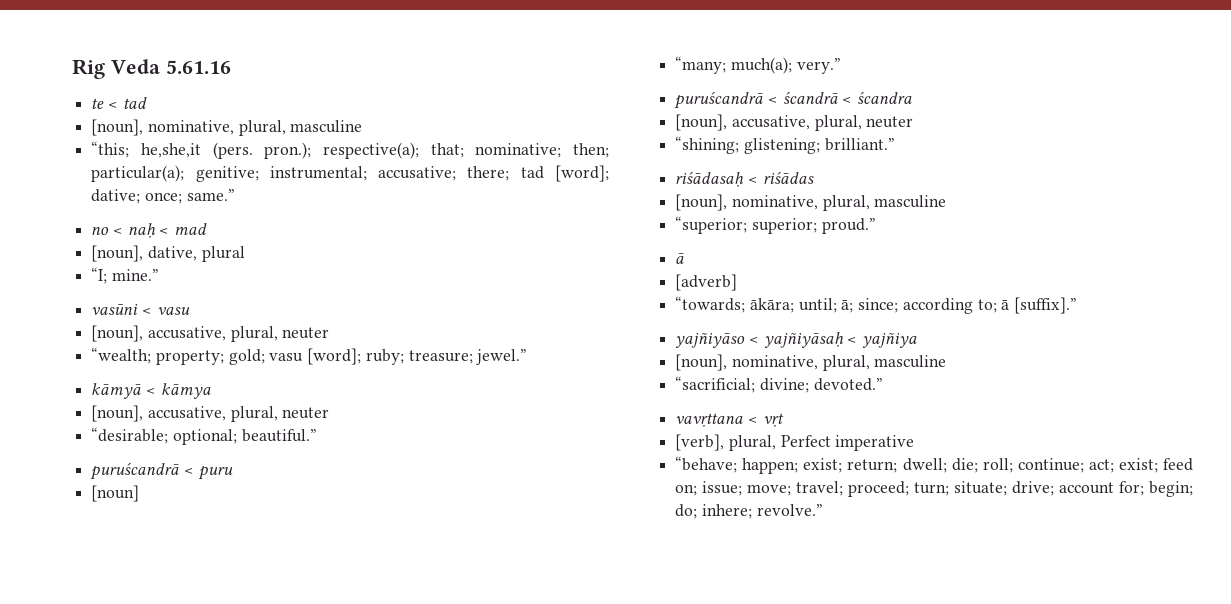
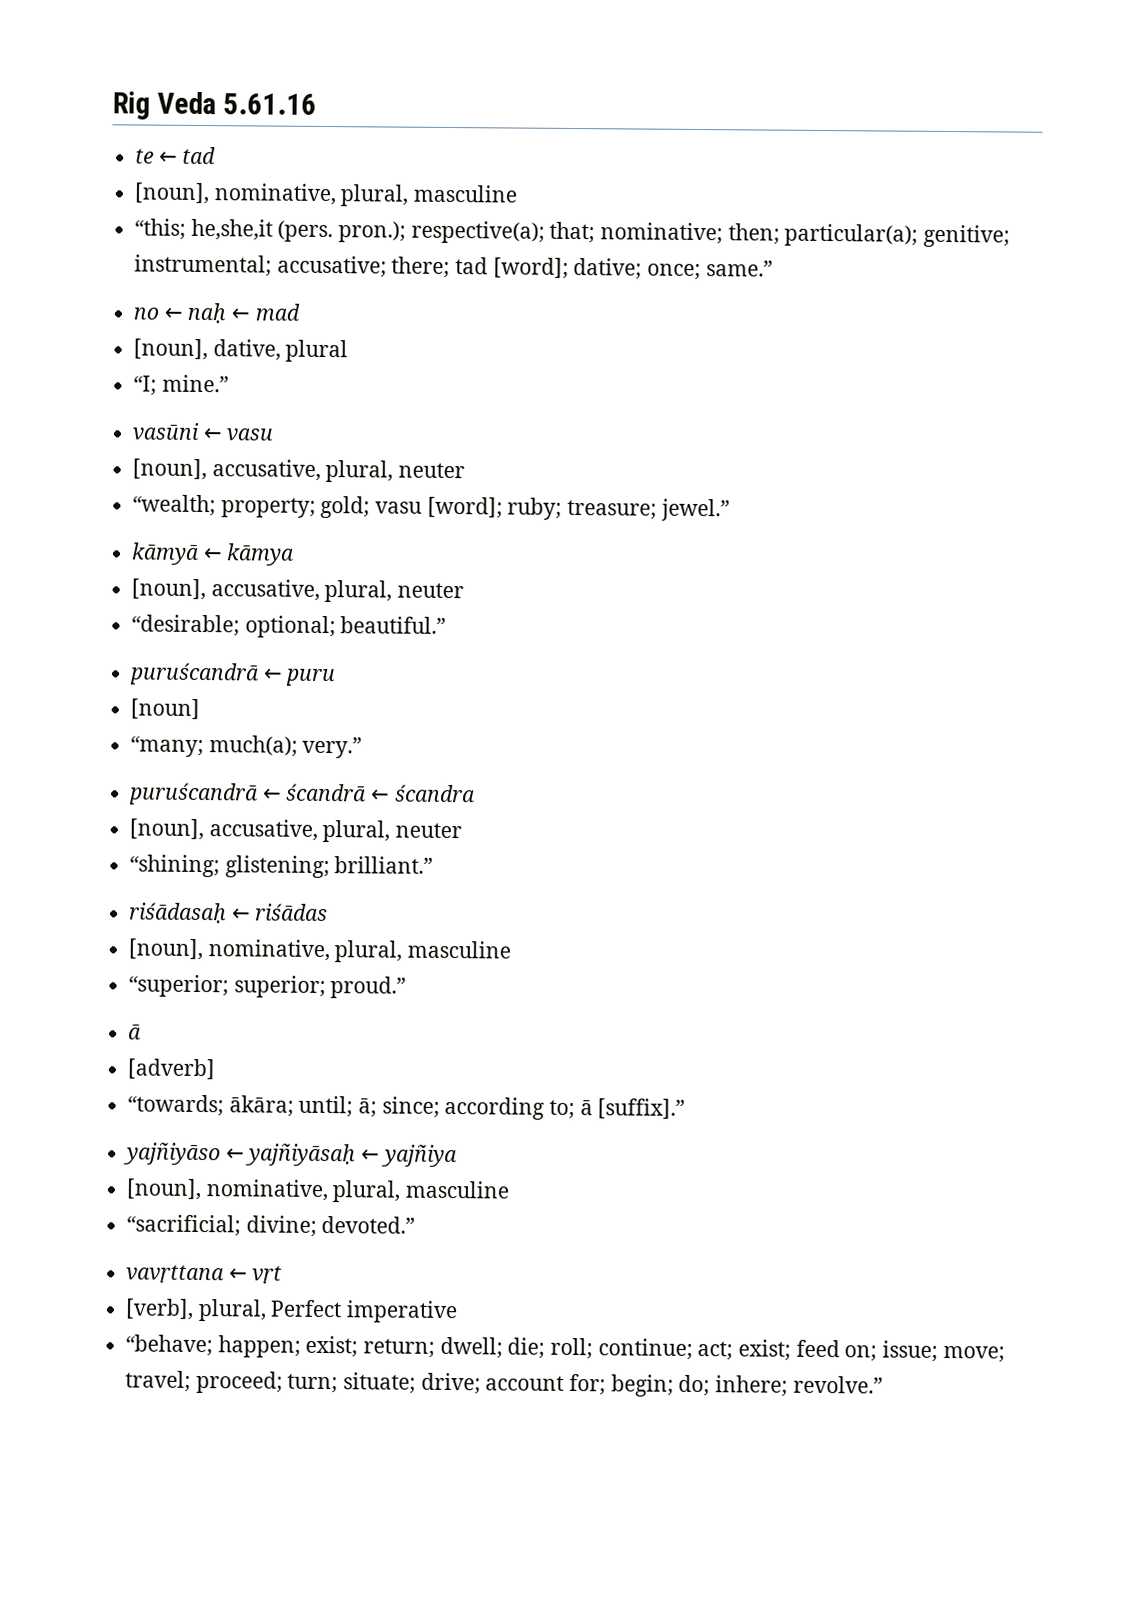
- te < tad
+ te ← tad
- no < naḥ < mad
+ no ← naḥ ← mad
- vasūni < vasu
+ vasūni ← vasu
- kāmyā < kāmya
+ kāmyā ← kāmya
- puruścandrā < puru
+ puruścandrā ← puru
- puruścandrā < ścandrā < ścandra
+ puruścandrā ← ścandrā ← ścandra
- riśādasaḥ < riśādas
+ riśādasaḥ ← riśādas
- yajñiyāso < yajñiyāsaḥ < yajñiya
+ yajñiyāso ← yajñiyāsaḥ ← yajñiya
- vavṛttana < vṛt
+ vavṛttana ← vṛt

